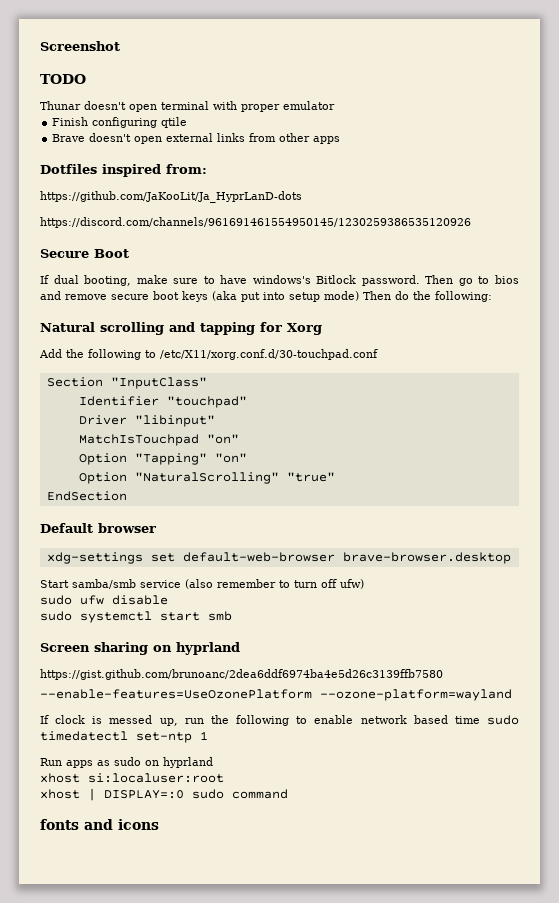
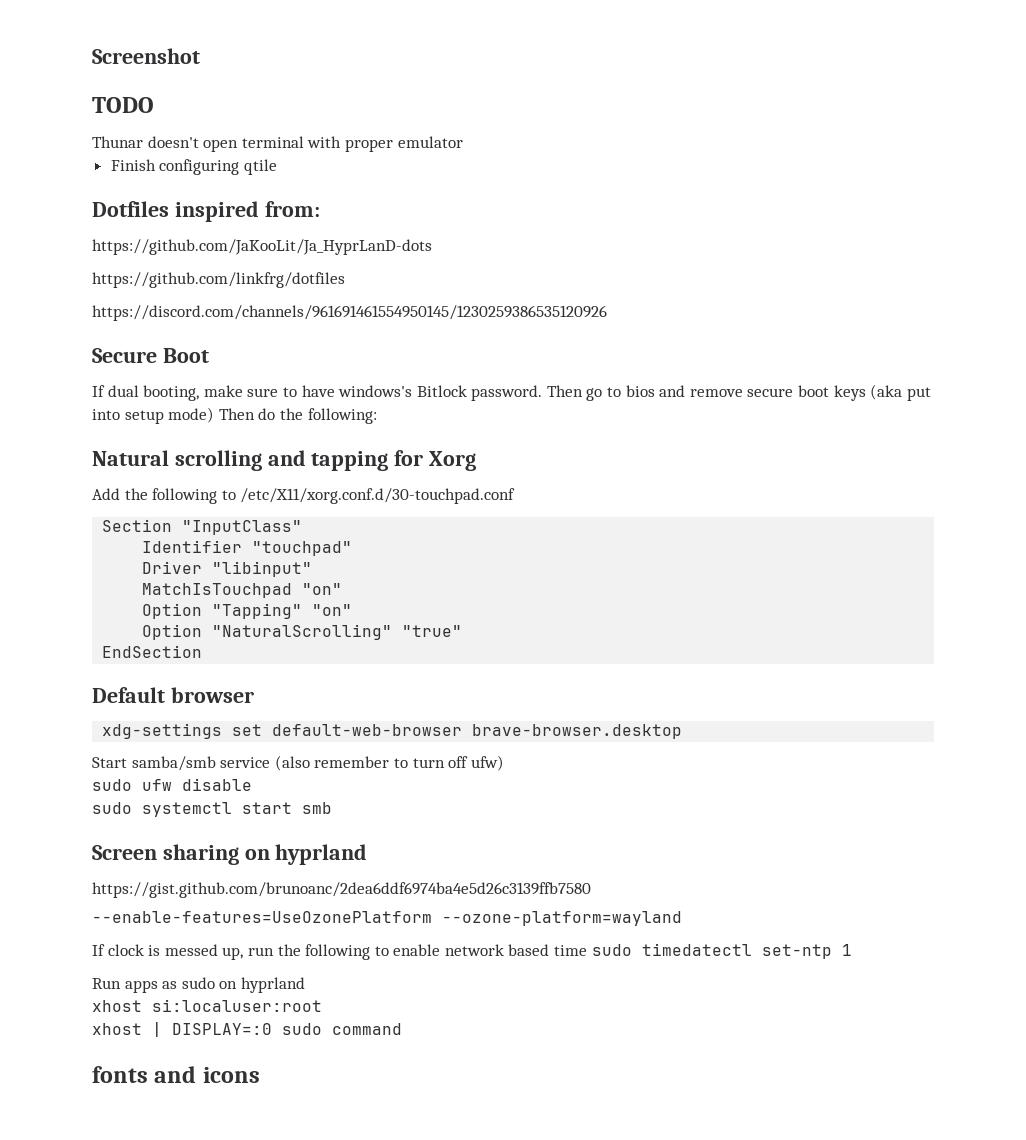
- Brave doesn't open external links from other apps
+ https://github.com/linkfrg/dotfiles

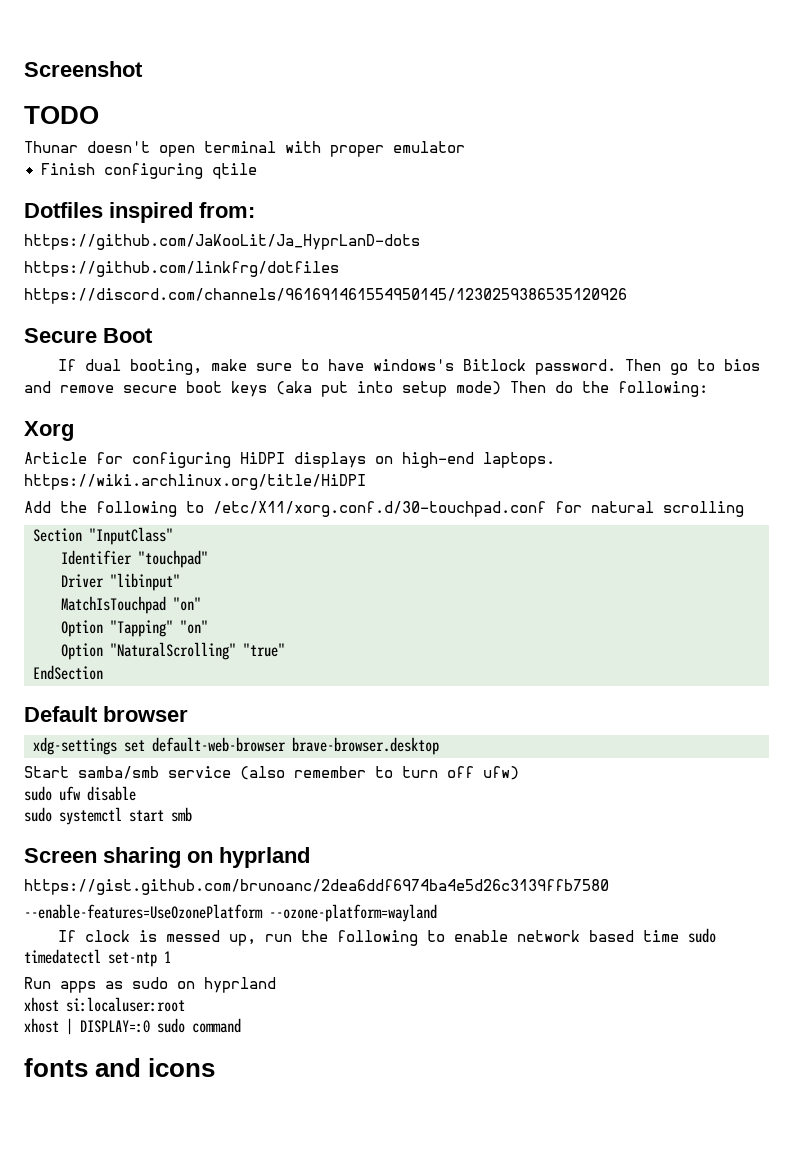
- Natural scrolling and tapping for Xorg
+ Xorg
+ Article for configuring HiDPI displays on high-end laptops. https://wiki.archlinux.org/title/HiDPI
- Add the following to /etc/X11/xorg.conf.d/30-touchpad.conf
+ Add the following to /etc/X11/xorg.conf.d/30-touchpad.conf for natural scrolling

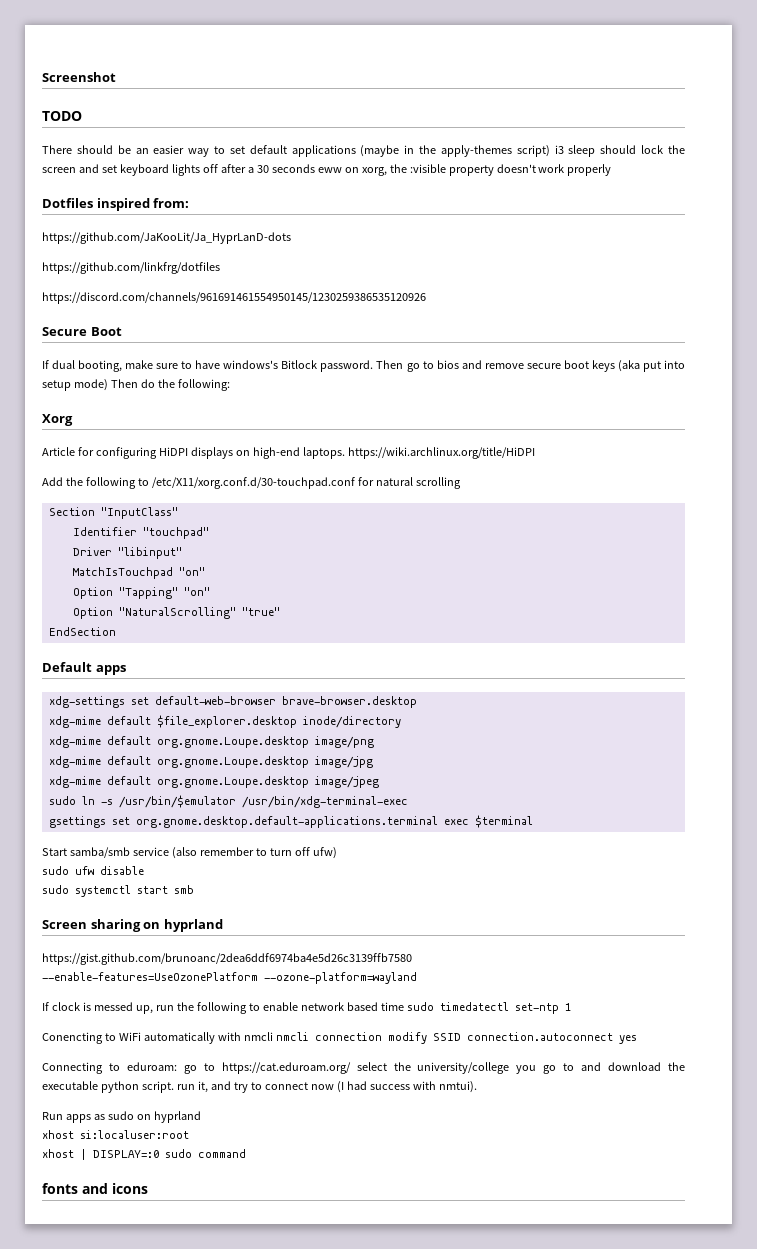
- Thunar doesn't open terminal with proper emulator
- Finish configuring qtile
+ There should be an easier way to set default applications (maybe in the apply-themes script) i3 sleep should lock the screen and set keyboard lights off after a 30 seconds eww on xorg, the :visible property doesn't work properly
- Default browser
+ Default apps
+ xdg-mime default $file_explorer.desktop inode/directory
+ xdg-mime default org.gnome.Loupe.desktop image/png
+ xdg-mime default org.gnome.Loupe.desktop image/jpg
+ xdg-mime default org.gnome.Loupe.desktop image/jpeg
+ sudo ln -s /usr/bin/$emulator /usr/bin/xdg-terminal-exec
+ gsettings set org.gnome.desktop.default-applications.terminal exec $terminal
+ Conencting to WiFi automatically with nmcli nmcli connection modify SSID connection.autoconnect yes
+ Connecting to eduroam: go to https://cat.eduroam.org/ select the university/college you go to and download the executable python script. run it, and try to connect now (I had success with nmtui).

